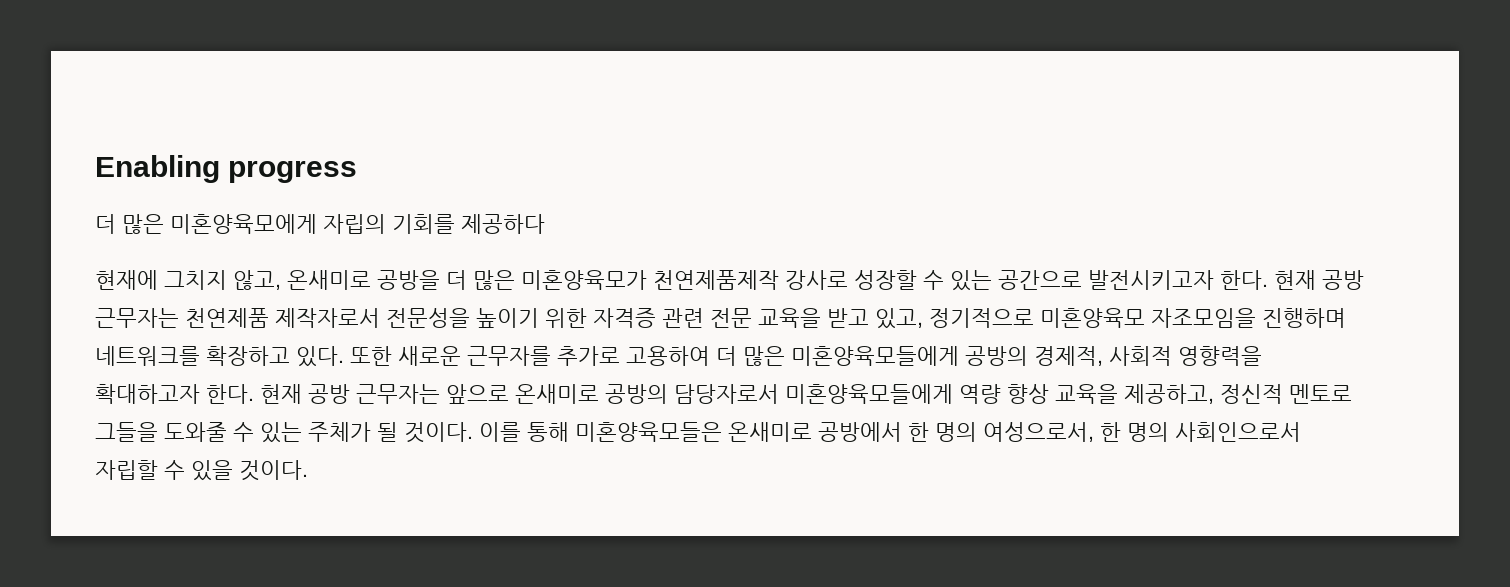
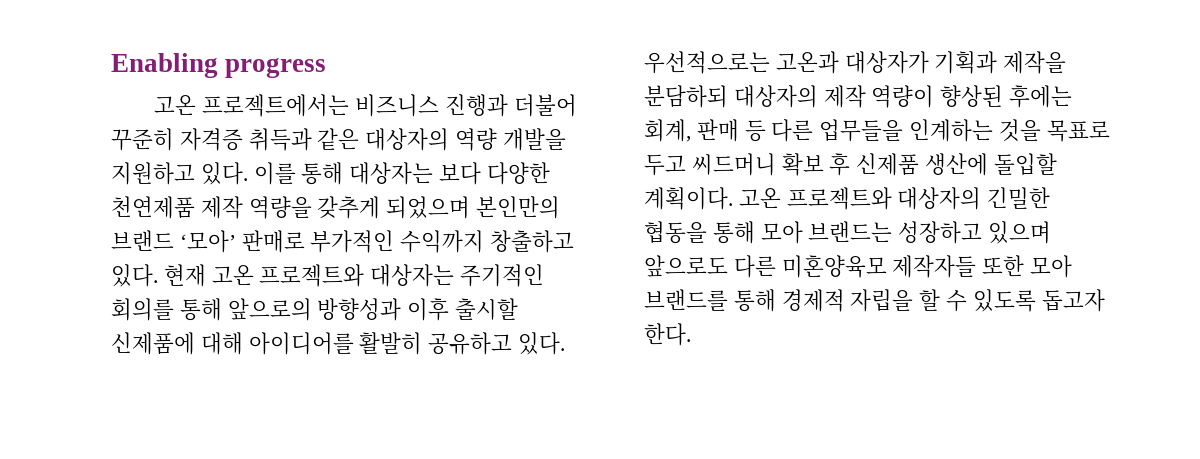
- 더 많은 미혼양육모에게 자립의 기회를 제공하다
- 현재에 그치지 않고, 온새미로 공방을 더 많은 미혼양육모가 천연제품제작 강사로 성장할 수 있는 공간으로 발전시키고자 한다. 현재 공방 근무자는 천연제품 제작자로서 전문성을 높이기 위한 자격증 관련 전문 교육을 받고 있고, 정기적으로 미혼양육모 자조모임을 진행하며 네트워크를 확장하고 있다. 또한 새로운 근무자를 추가로 고용하여 더 많은 미혼양육모들에게 공방의 경제적, 사회적 영향력을 확대하고자 한다. 현재 공방 근무자는 앞으로 온새미로 공방의 담당자로서 미혼양육모들에게 역량 향상 교육을 제공하고, 정신적 멘토로 그들을 도와줄 수 있는 주체가 될 것이다. 이를 통해 미혼양육모들은 온새미로 공방에서 한 명의 여성으로서, 한 명의 사회인으로서 자립할 수 있을 것이다.
+ 고온 프로젝트에서는 비즈니스 진행과 더불어 꾸준히 자격증 취득과 같은 대상자의 역량 개발을 지원하고 있다. 이를 통해 대상자는 보다 다양한 천연제품 제작 역량을 갖추게 되었으며 본인만의 브랜드 ‘모아’ 판매로 부가적인 수익까지 창출하고 있다. 현재 고온 프로젝트와 대상자는 주기적인 회의를 통해 앞으로의 방향성과 이후 출시할 신제품에 대해 아이디어를 활발히 공유하고 있다. 우선적으로는 고온과 대상자가 기획과 제작을 분담하되 대상자의 제작 역량이 향상된 후에는 회계, 판매 등 다른 업무들을 인계하는 것을 목표로 두고 씨드머니 확보 후 신제품 생산에 돌입할 계획이다. 고온 프로젝트와 대상자의 긴밀한 협동을 통해 모아 브랜드는 성장하고 있으며 앞으로도 다른 미혼양육모 제작자들 또한 모아 브랜드를 통해 경제적 자립을 할 수 있도록 돕고자 한다.

